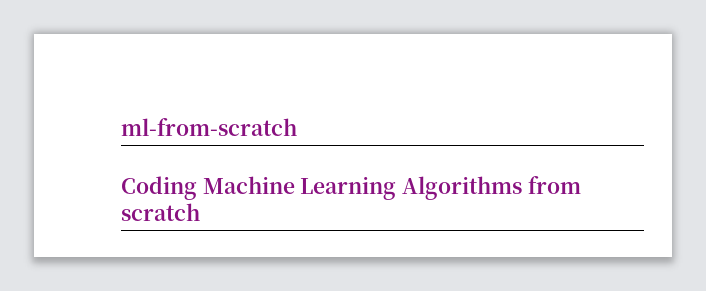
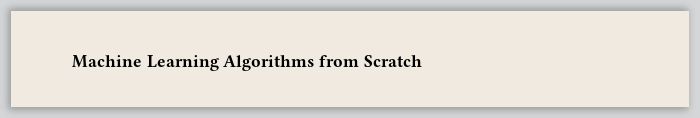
- ml-from-scratch
- Coding Machine Learning Algorithms from scratch
+ Machine Learning Algorithms from Scratch

